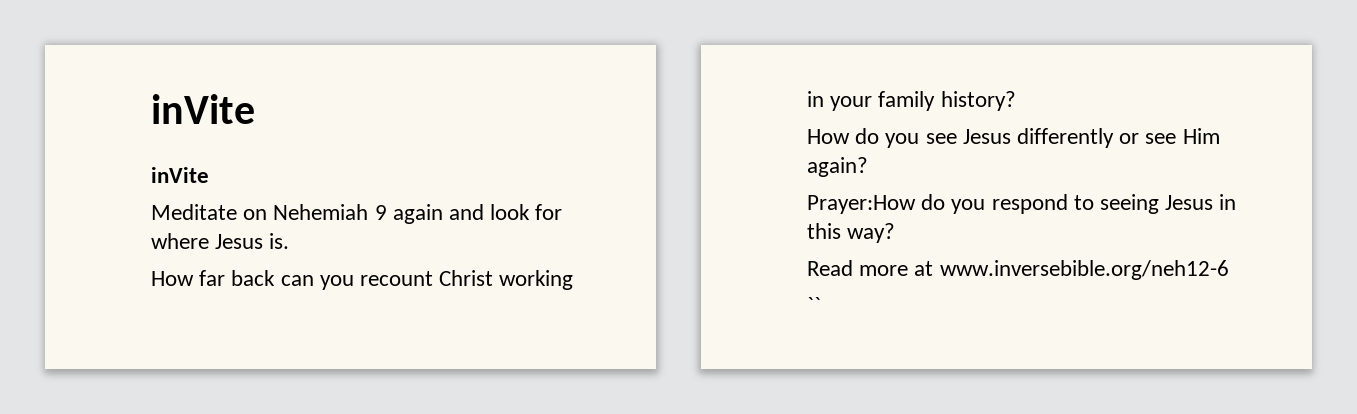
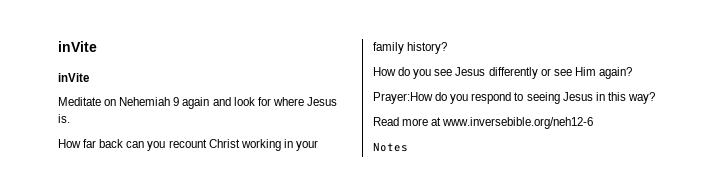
- ``
+ Notes

